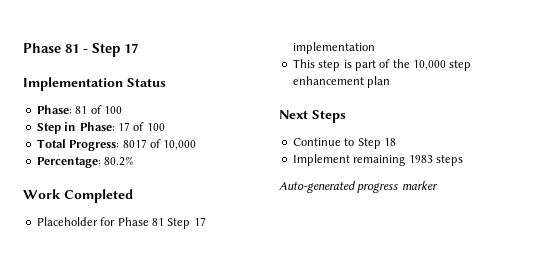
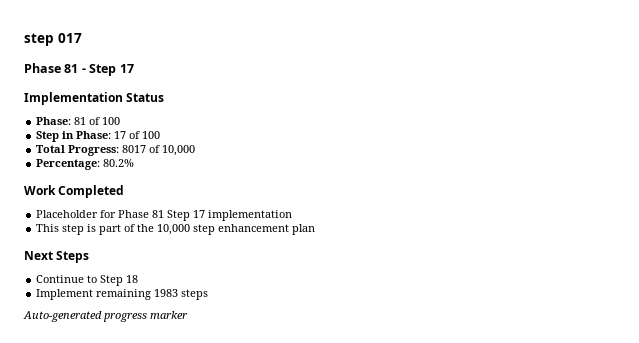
+ step 017

